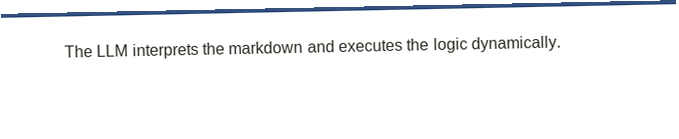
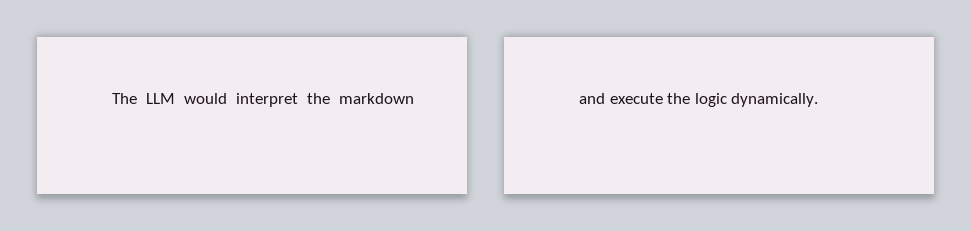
- The LLM interprets the markdown and executes the logic dynamically.
+ The LLM would interpret the markdown and execute the logic dynamically.

